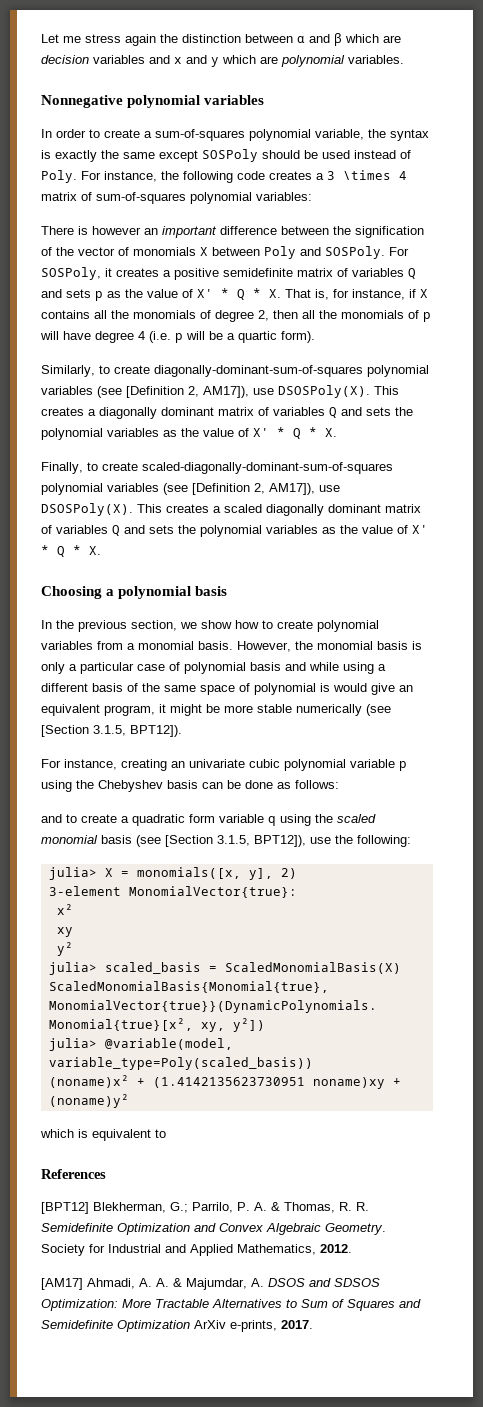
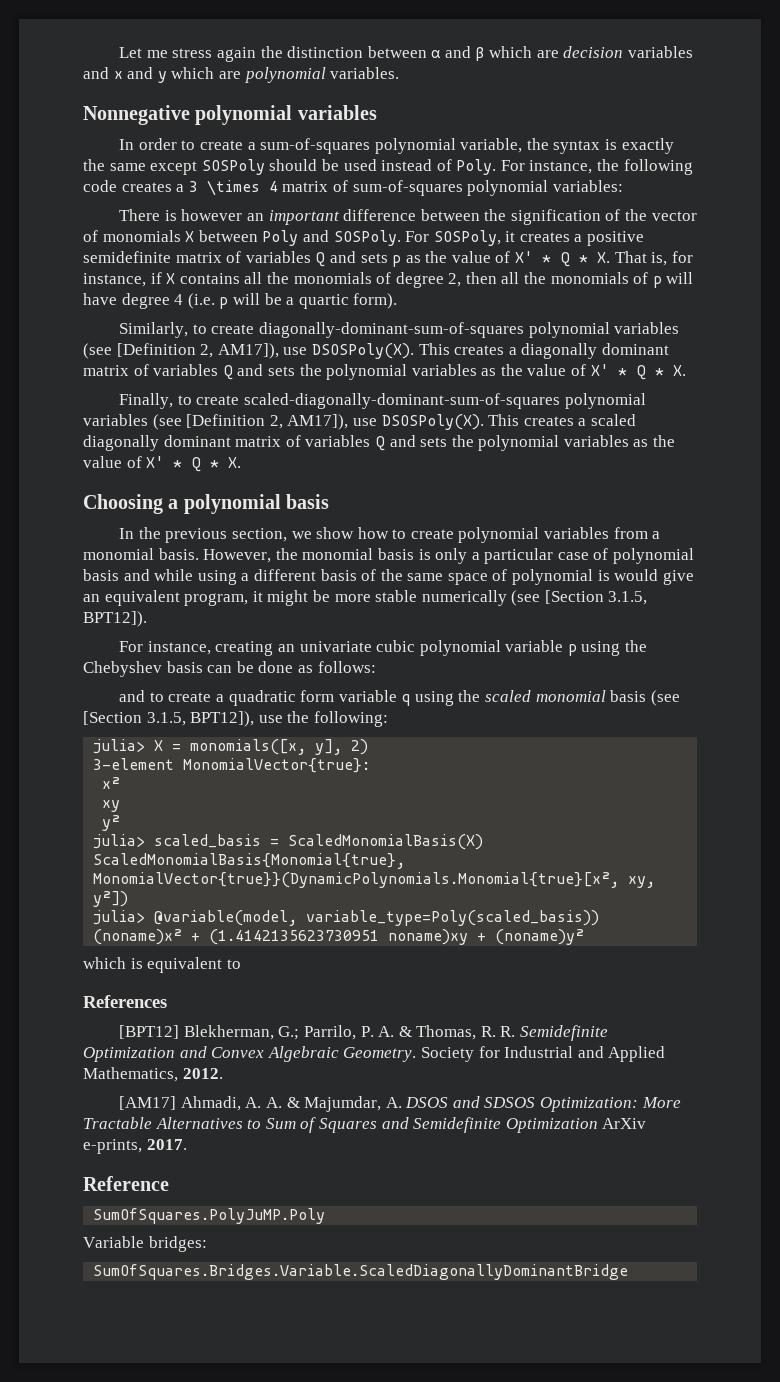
+ Reference
+ SumOfSquares.PolyJuMP.Poly
+ Variable bridges:
+ SumOfSquares.Bridges.Variable.ScaledDiagonallyDominantBridge

